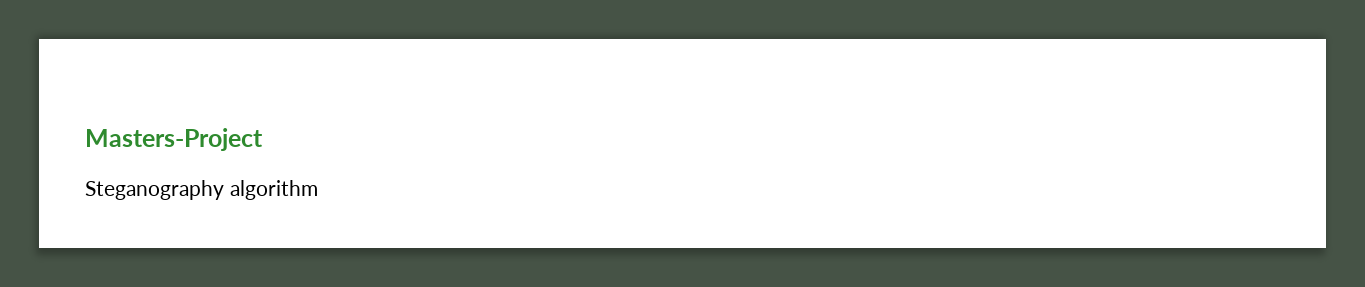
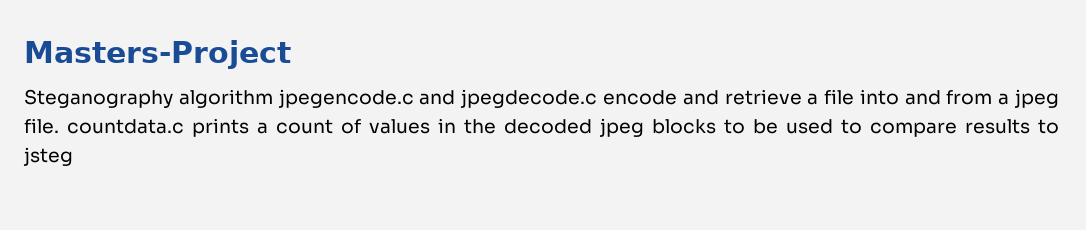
- Steganography algorithm
+ Steganography algorithm jpegencode.c and jpegdecode.c encode and retrieve a file into and from a jpeg file. countdata.c prints a count of values in the decoded jpeg blocks to be used to compare results to jsteg

